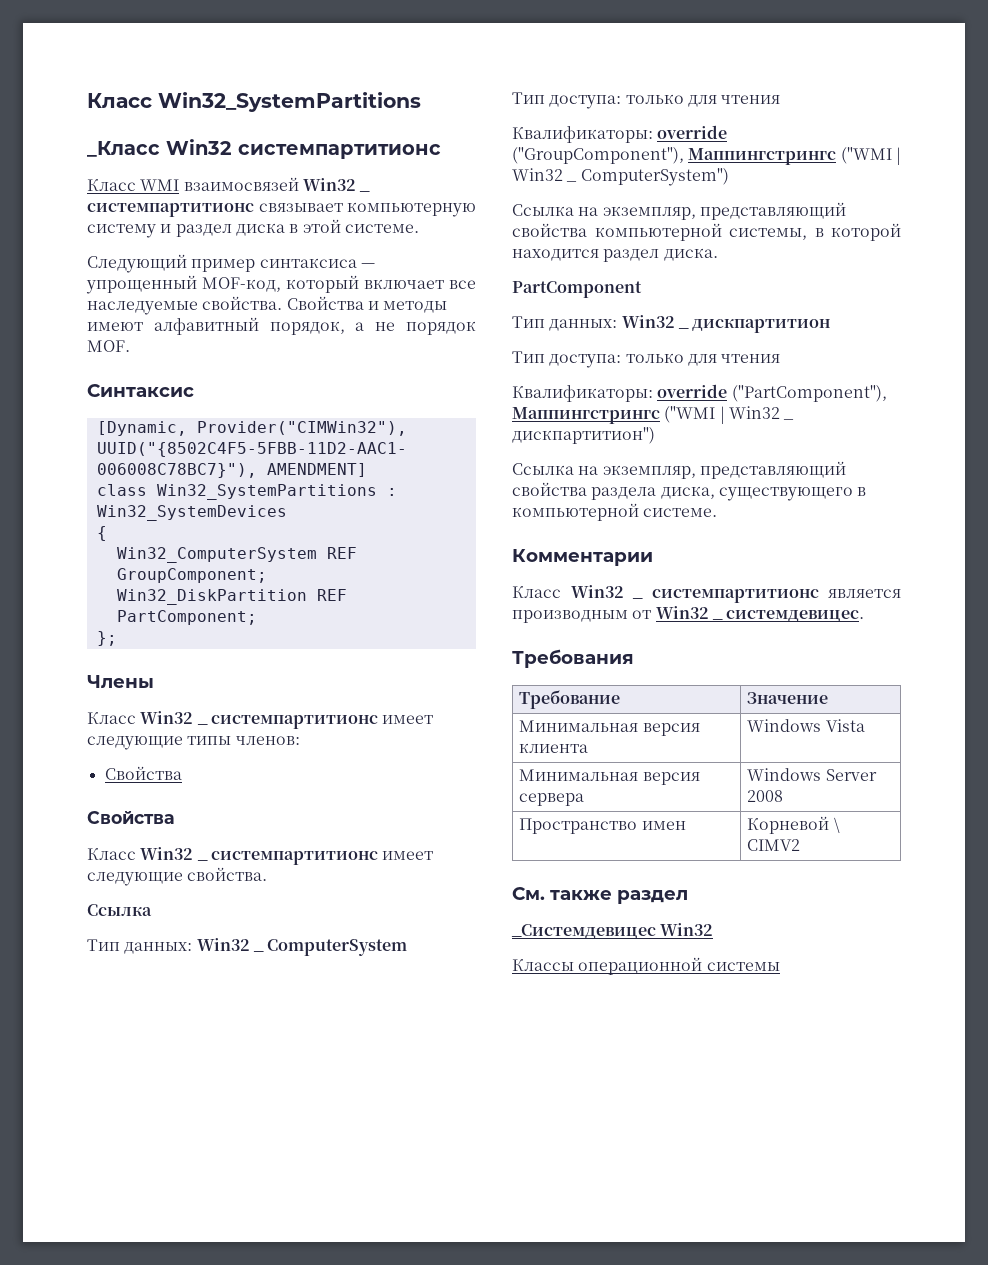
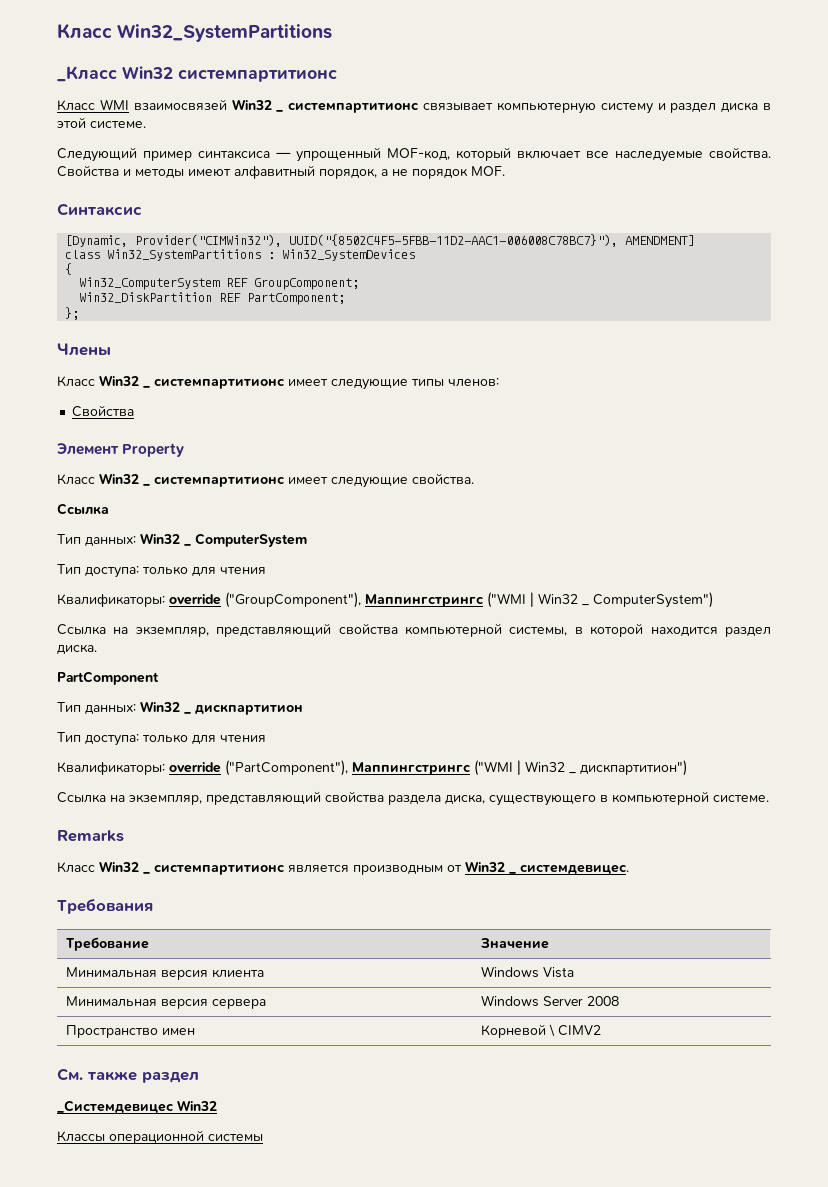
  Класс Win32 _ системпартитионс имеет следующие типы членов:
  Свойства
- Свойства
+ Элемент Property
- Комментарии
+ Remarks

